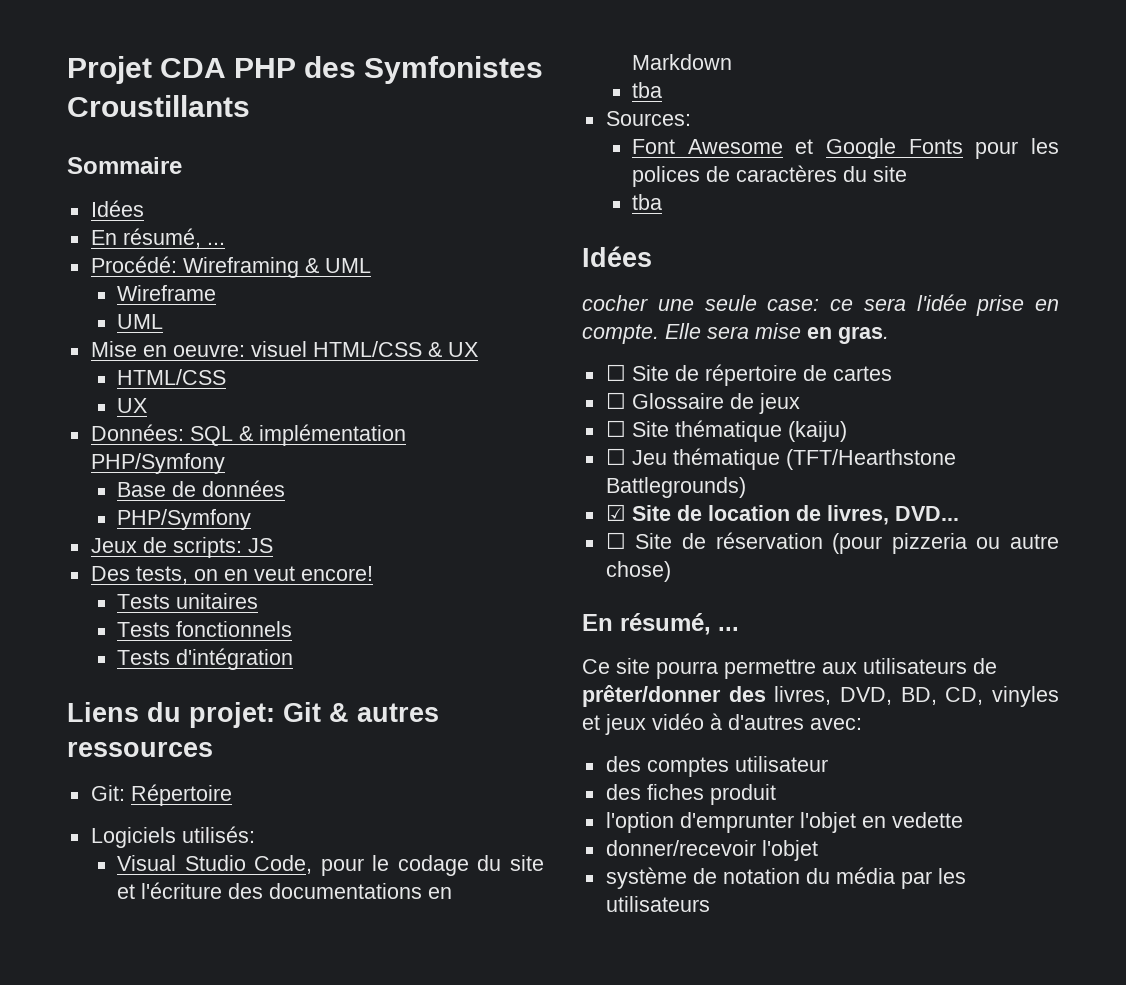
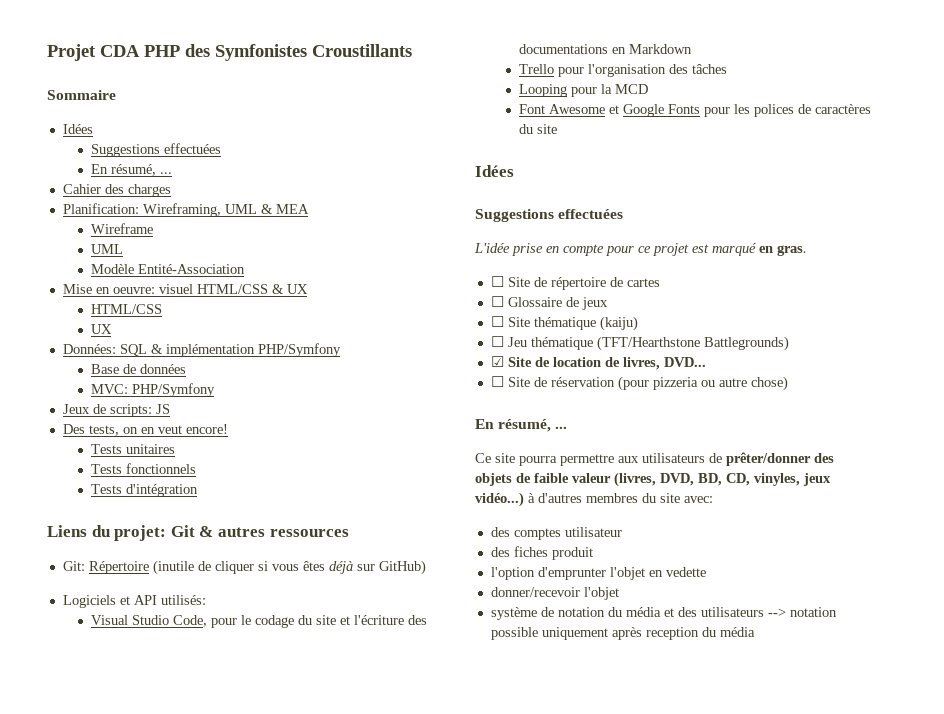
  Sommaire
  Idées
+ Suggestions effectuées
  En résumé, ...
- Procédé: Wireframing & UML
+ Cahier des charges
+ Planification: Wireframing, UML & MEA
+ Modèle Entité-Association
  Base de données
- PHP/Symfony
+ MVC: PHP/Symfony
- Git: Répertoire
+ Git: Répertoire (inutile de cliquer si vous êtes déjà sur GitHub)
- Logiciels utilisés:
+ Logiciels et API utilisés:
  Visual Studio Code, pour le codage du site et l'écriture des documentations en Markdown
- tba
- Sources:
+ Trello pour l'organisation des tâches
+ Looping pour la MCD
  Font Awesome et Google Fonts pour les polices de caractères du site
- tba
  Idées
- cocher une seule case: ce sera l'idée prise en compte. Elle sera mise en gras.
+ Suggestions effectuées
+ L'idée prise en compte pour ce projet est marqué en gras.
- Ce site pourra permettre aux utilisateurs de prêter/donner des livres, DVD, BD, CD, vinyles et jeux vidéo à d'autres avec:
+ Ce site pourra permettre aux utilisateurs de prêter/donner des objets de faible valeur (livres, DVD, BD, CD, vinyles, jeux vidéo...) à d'autres membres du site avec:
- système de notation du média par les utilisateurs
+ système de notation du média et des utilisateurs --> notation possible uniquement après reception du média

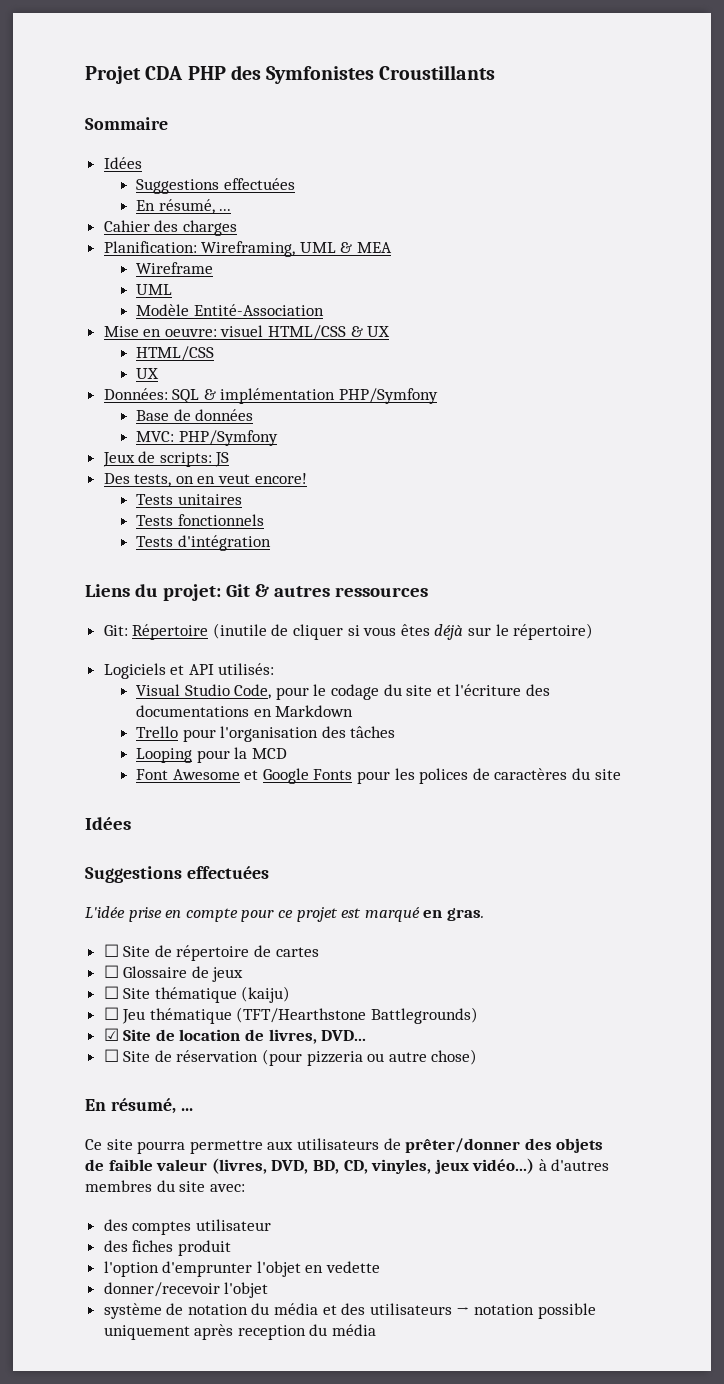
- Git: Répertoire (inutile de cliquer si vous êtes déjà sur GitHub)
+ Git: Répertoire (inutile de cliquer si vous êtes déjà sur le répertoire)
- système de notation du média et des utilisateurs --> notation possible uniquement après reception du média
+ système de notation du média et des utilisateurs → notation possible uniquement après reception du média

